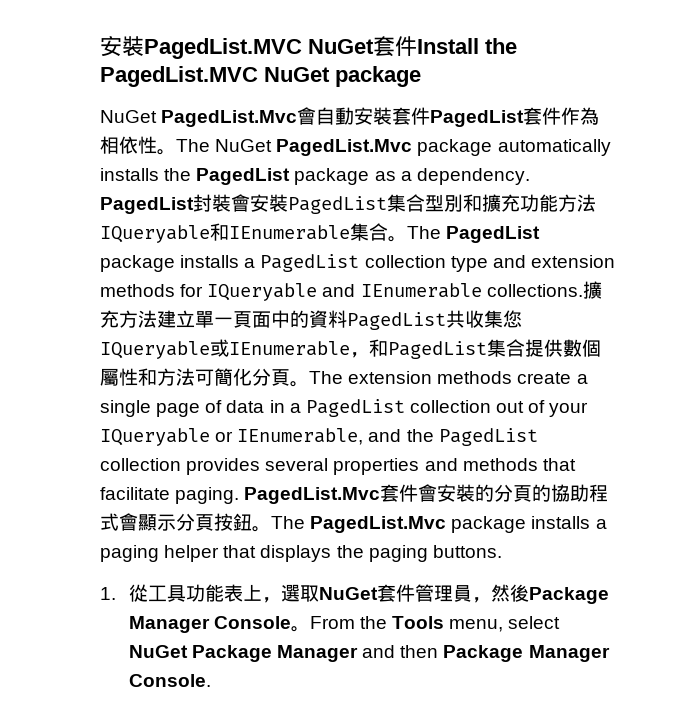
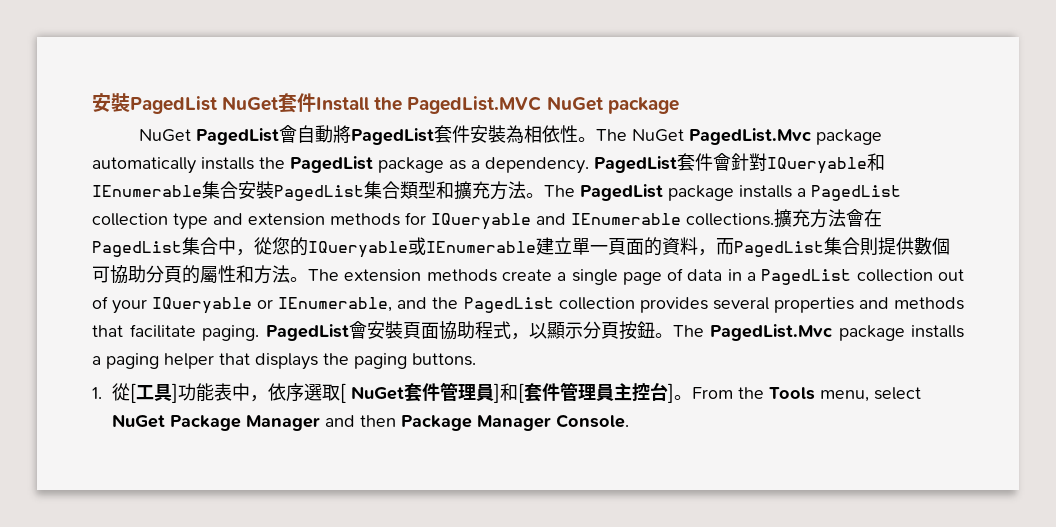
- 安裝PagedList.MVC NuGet套件Install the PagedList.MVC NuGet package
+ 安裝PagedList NuGet套件Install the PagedList.MVC NuGet package
- NuGet PagedList.Mvc會自動安裝套件PagedList套件作為相依性。
+ NuGet PagedList會自動將PagedList套件安裝為相依性。
- PagedList封裝會安裝PagedList集合型別和擴充功能方法IQueryable和IEnumerable集合。
+ PagedList套件會針對IQueryable和IEnumerable集合安裝PagedList集合類型和擴充方法。
- 擴充方法建立單一頁面中的資料PagedList共收集您IQueryable或IEnumerable，和PagedList集合提供數個屬性和方法可簡化分頁。
+ 擴充方法會在PagedList集合中，從您的IQueryable或IEnumerable建立單一頁面的資料，而PagedList集合則提供數個可協助分頁的屬性和方法。
- PagedList.Mvc套件會安裝的分頁的協助程式會顯示分頁按鈕。
+ PagedList會安裝頁面協助程式，以顯示分頁按鈕。
- 1.從工具功能表上，選取NuGet套件管理員，然後Package Manager Console。
+ 1.從[工具]功能表中，依序選取[ NuGet套件管理員]和[套件管理員主控台]。

